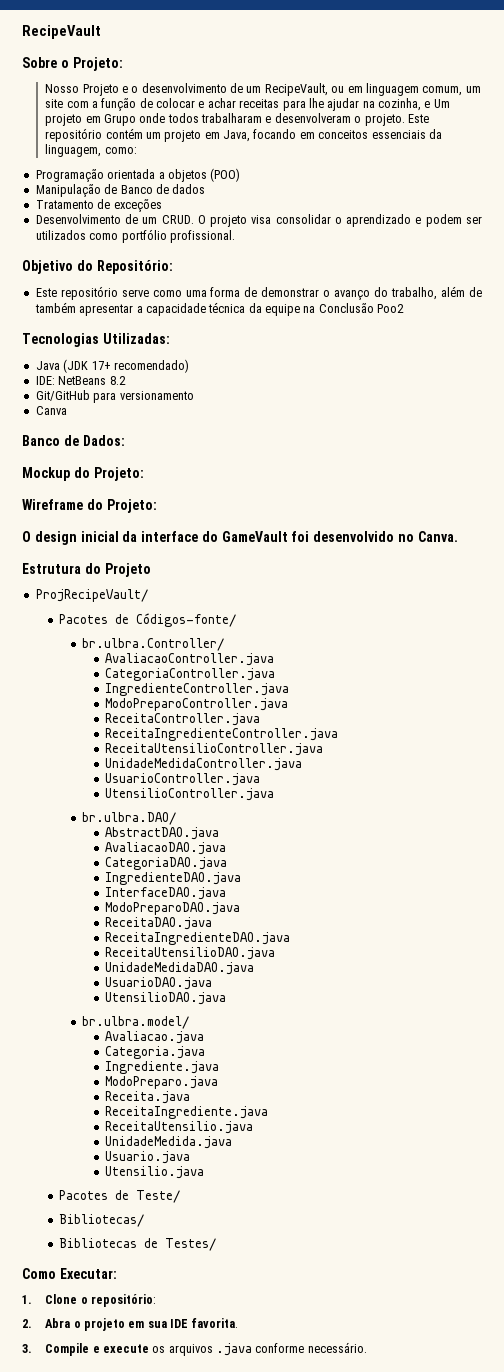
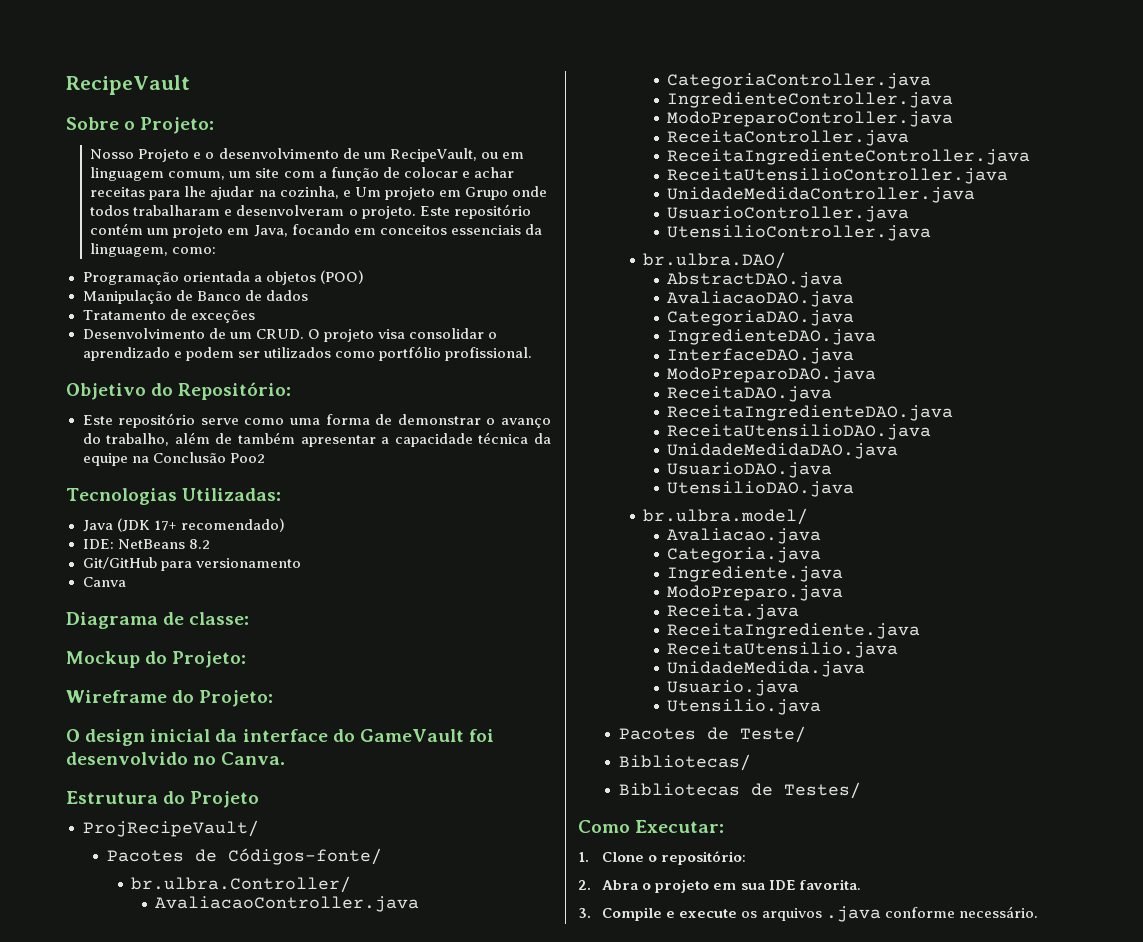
- Banco de Dados:
+ Diagrama de classe:

